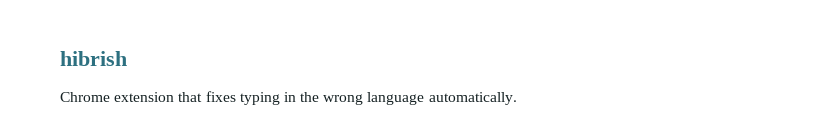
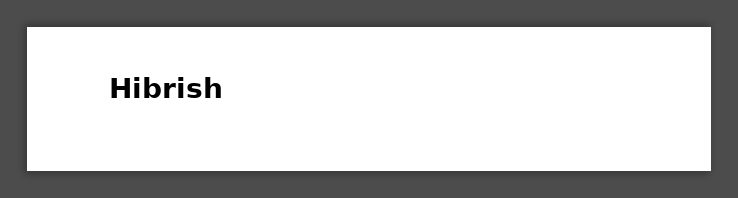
- hibrish
- Chrome extension that fixes typing in the wrong language automatically.
+ Hibrish

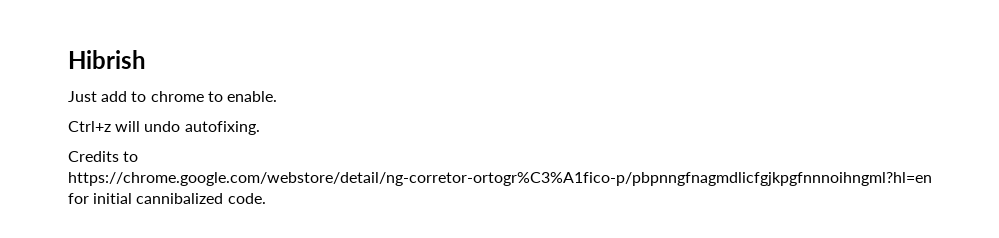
+ Just add to chrome to enable.
+ Ctrl+z will undo autofixing.
+ Credits to https://chrome.google.com/webstore/detail/ng-corretor-ortogr%C3%A1fico-p/pbpnngfnagmdlicfgjkpgfnnnoihngml?hl=en for initial cannibalized code.

